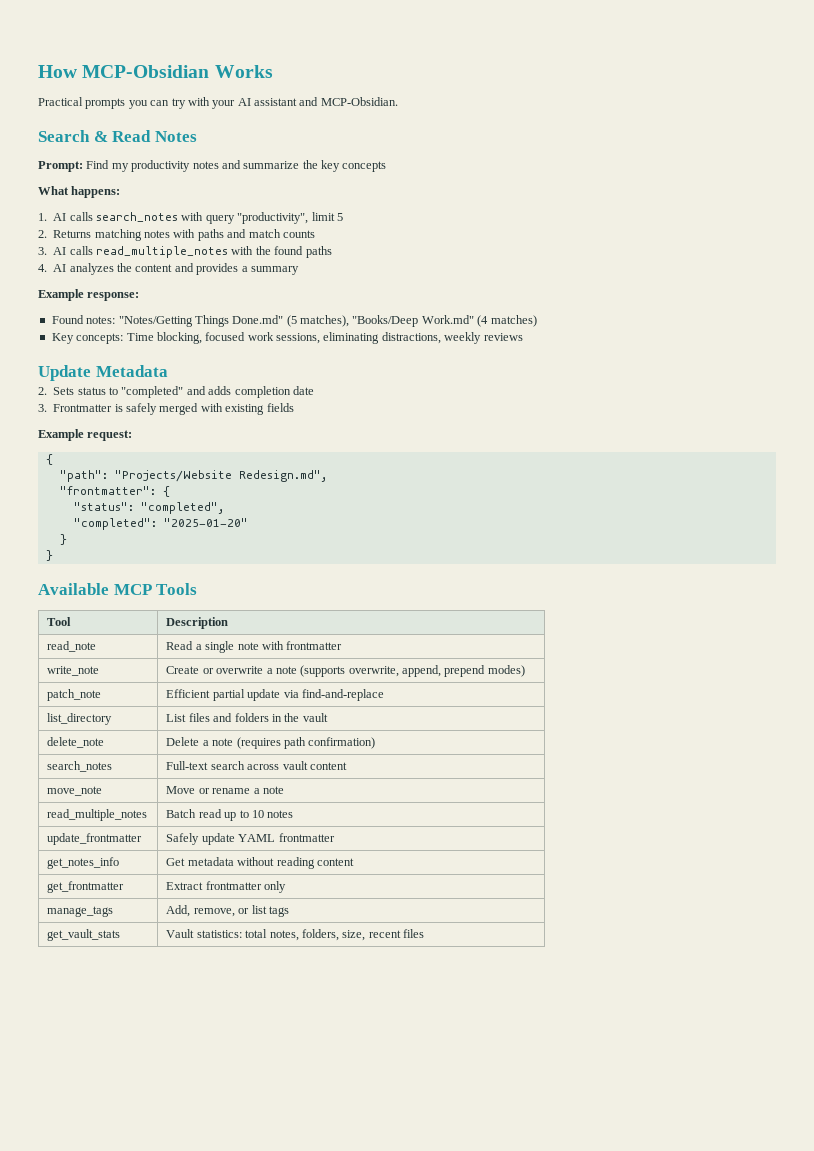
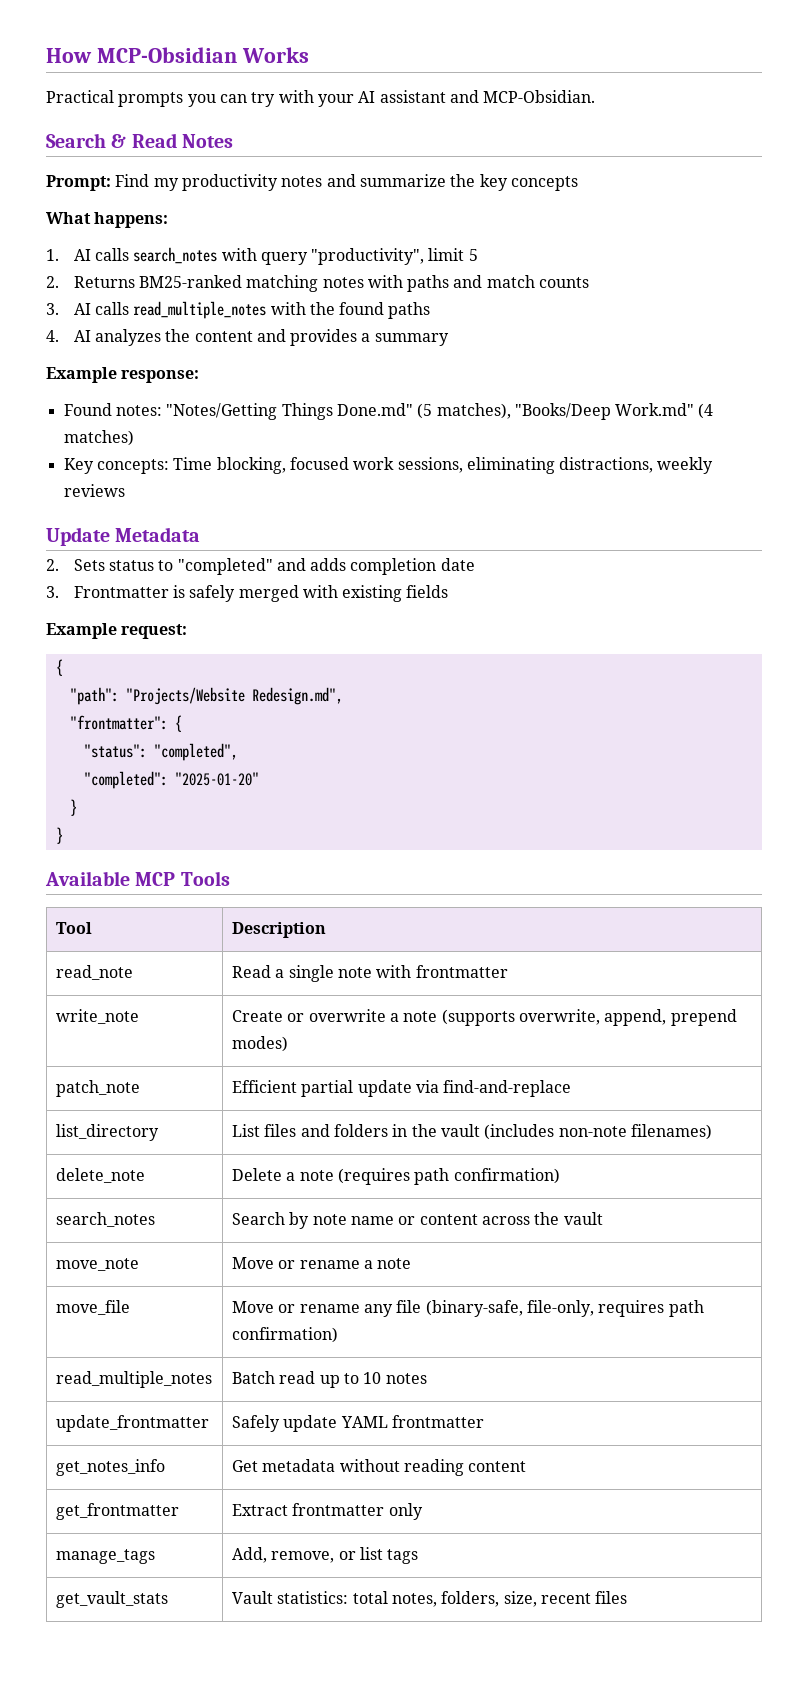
- 2. Returns matching notes with paths and match counts
+ 2. Returns BM25-ranked matching notes with paths and match counts
- list_directory | List files and folders in the vault
+ list_directory | List files and folders in the vault (includes non-note filenames)
- search_notes | Full-text search across vault content
+ search_notes | Search by note name or content across the vault
+ move_file | Move or rename any file (binary-safe, file-only, requires path confirmation)

